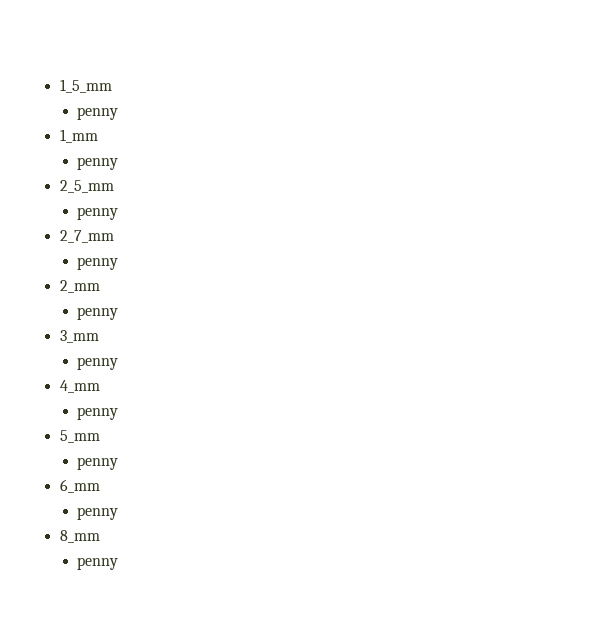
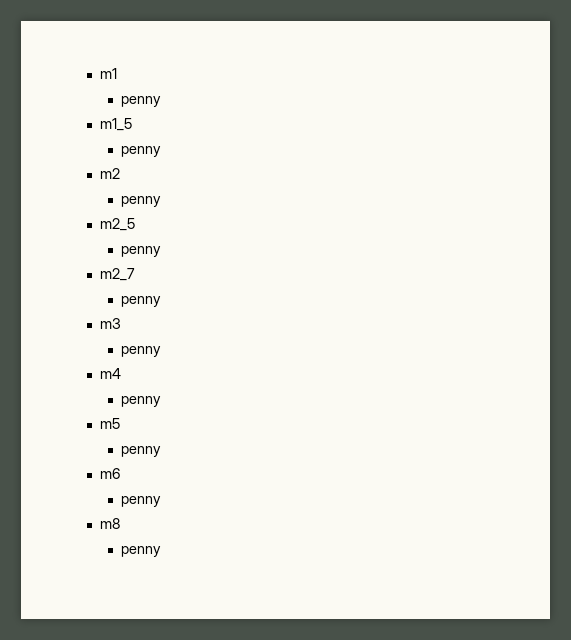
- 1_5_mm
+ m1
  penny
- 1_mm
+ m1_5
  penny
- 2_5_mm
+ m2
  penny
- 2_7_mm
+ m2_5
  penny
- 2_mm
+ m2_7
  penny
- 3_mm
+ m3
  penny
- 4_mm
+ m4
  penny
- 5_mm
+ m5
  penny
- 6_mm
+ m6
  penny
- 8_mm
+ m8

